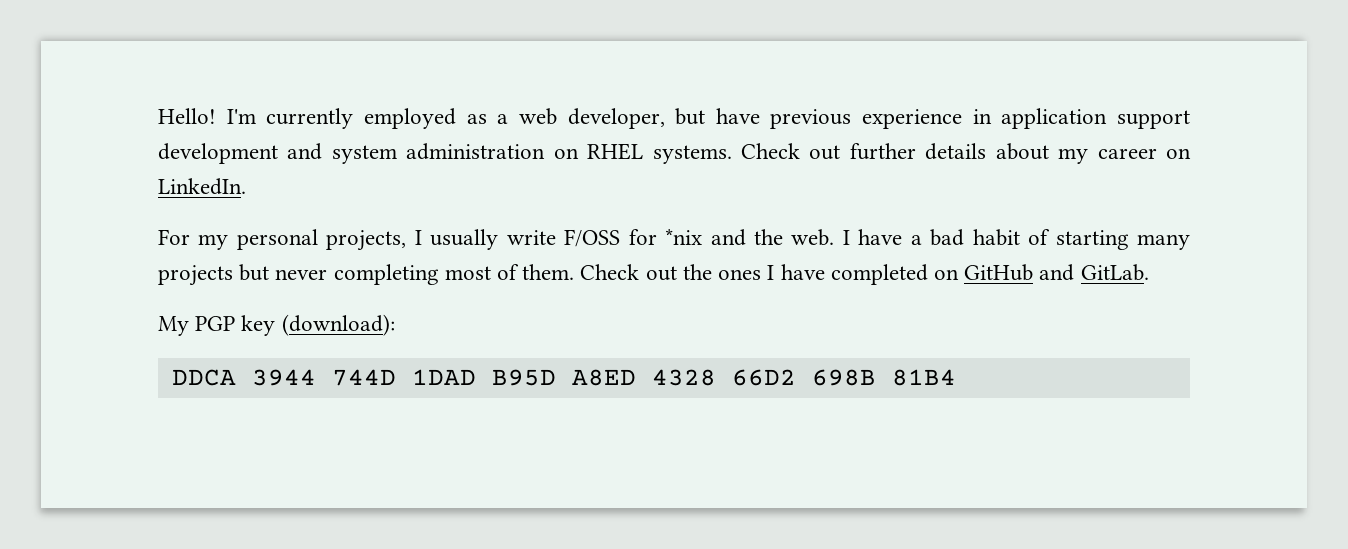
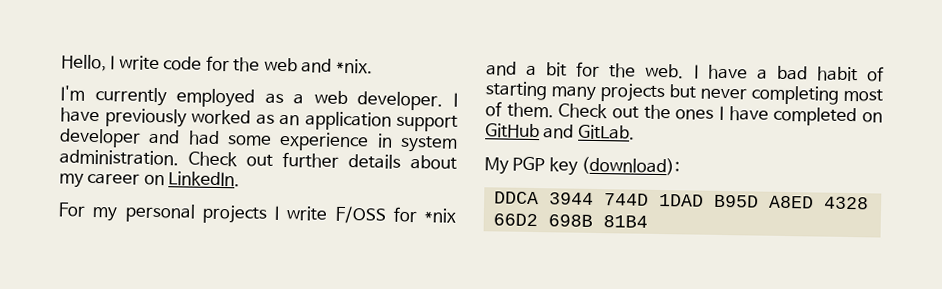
- Hello! I'm currently employed as a web developer, but have previous experience in application support development and system administration on RHEL systems.
+ Hello, I write code for the web and *nix.
+ I'm currently employed as a web developer. I have previously worked as an application support developer and had some experience in system administration.
- For my personal projects, I usually write F/OSS for *nix and the web.
+ For my personal projects I write F/OSS for *nix and a bit for the web.

